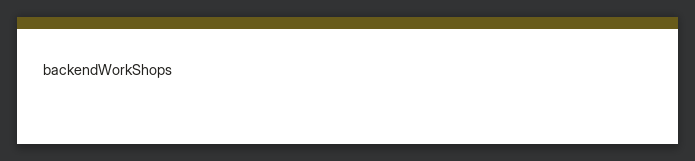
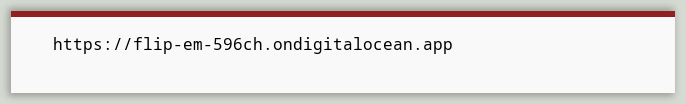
- backendWorkShops
+ https://flip-em-596ch.ondigitalocean.app

